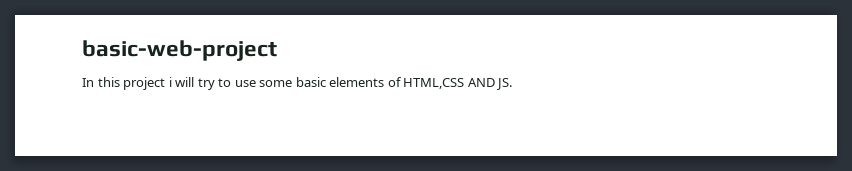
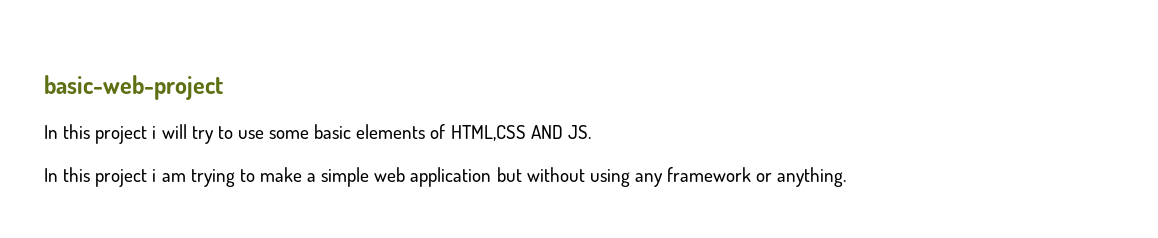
+ In this project i am trying to make a simple web application but without using any framework or anything.

